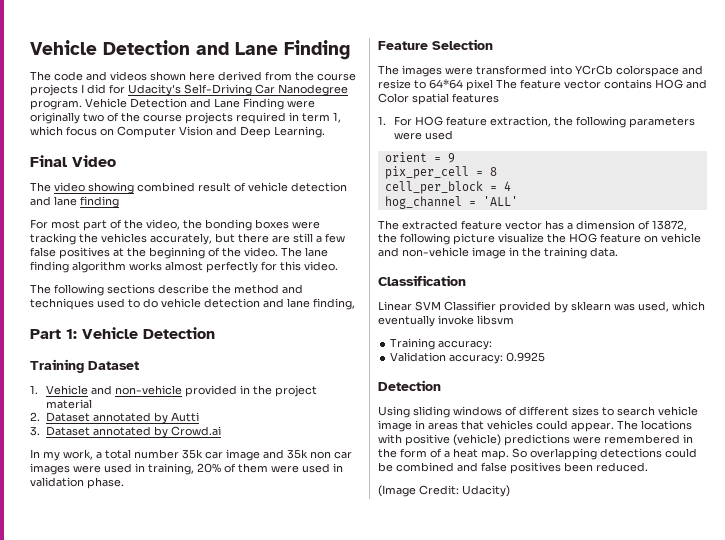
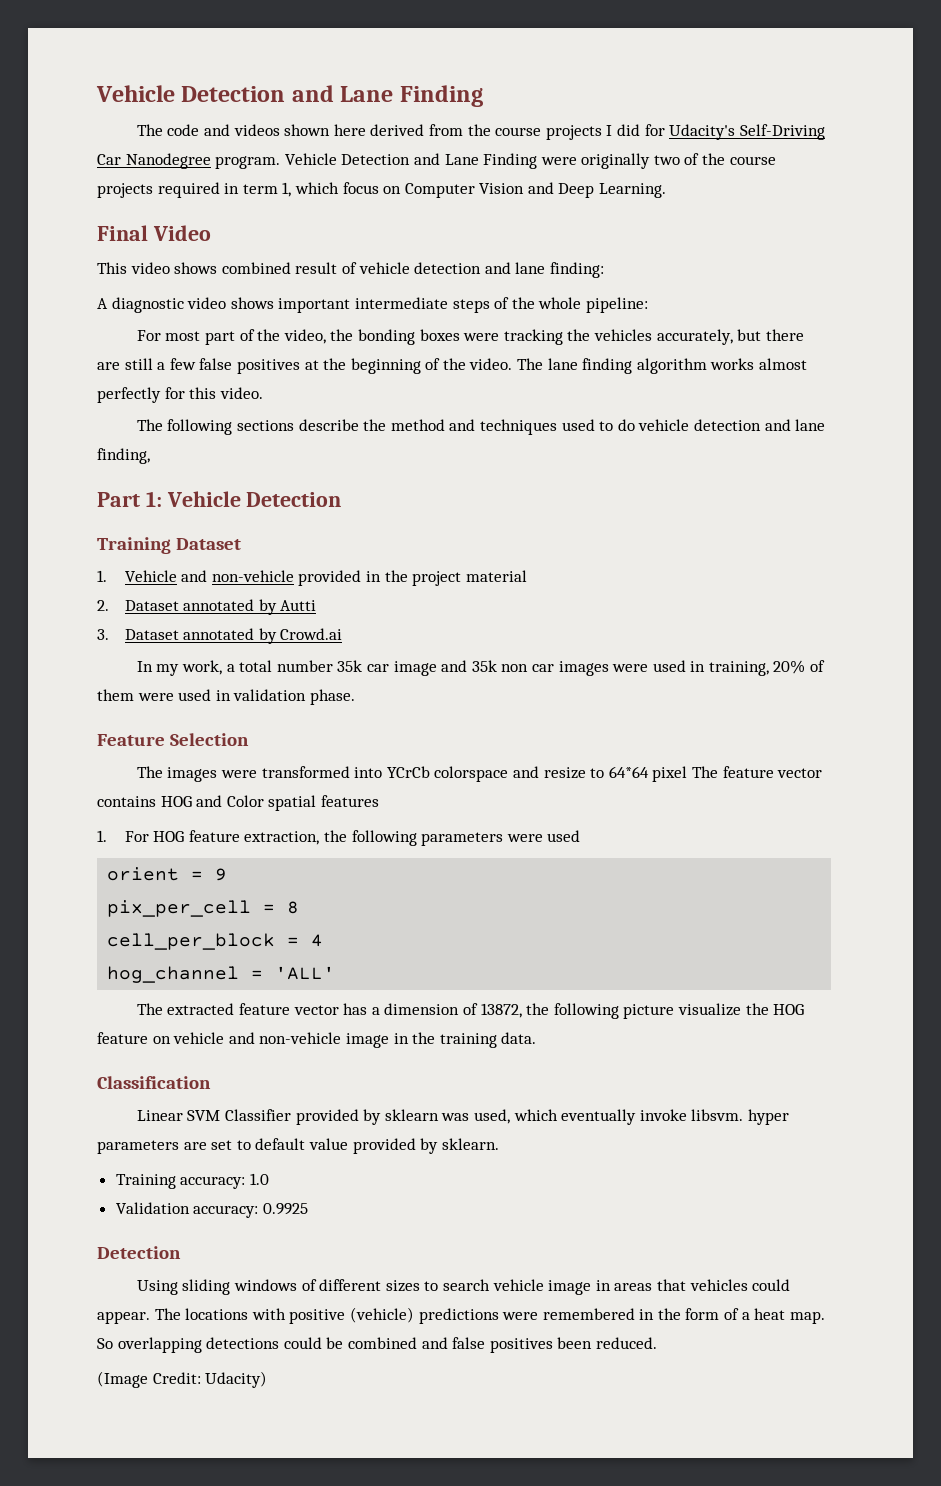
- The video showing combined result of vehicle detection and lane finding
+ This video shows combined result of vehicle detection and lane finding:
+ A diagnostic video shows important intermediate steps of the whole pipeline:
- Linear SVM Classifier provided by sklearn was used, which eventually invoke libsvm
+ Linear SVM Classifier provided by sklearn was used, which eventually invoke libsvm. hyper parameters are set to default value provided by sklearn.
- Training accuracy:
+ Training accuracy: 1.0

